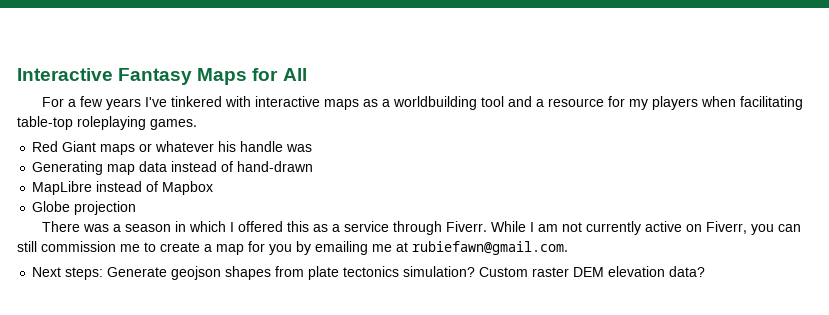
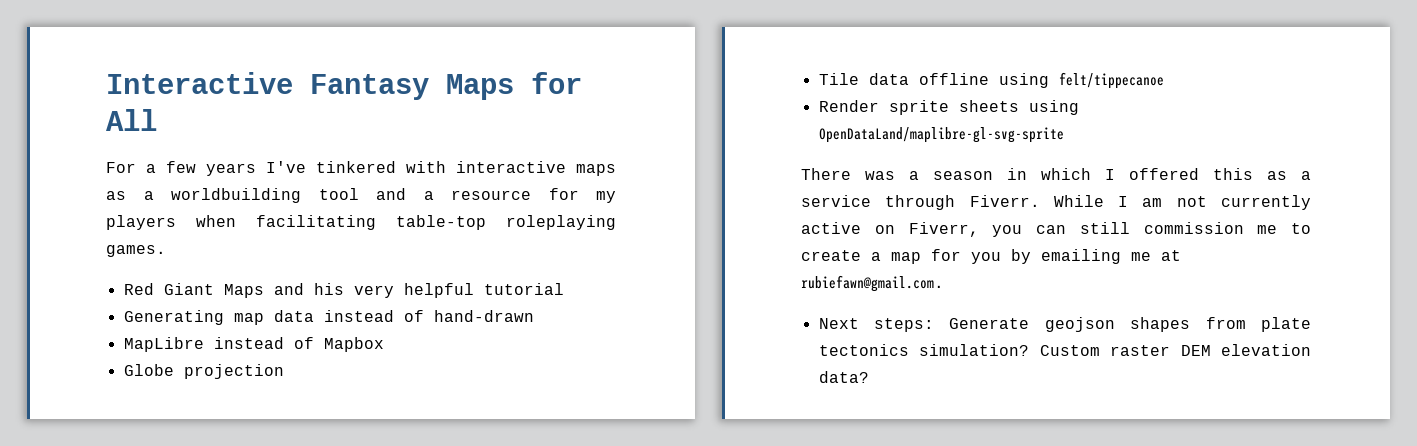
- Red Giant maps or whatever his handle was
+ Red Giant Maps and his very helpful tutorial
+ Tile data offline using felt/tippecanoe
+ Render sprite sheets using OpenDataLand/maplibre-gl-svg-sprite

